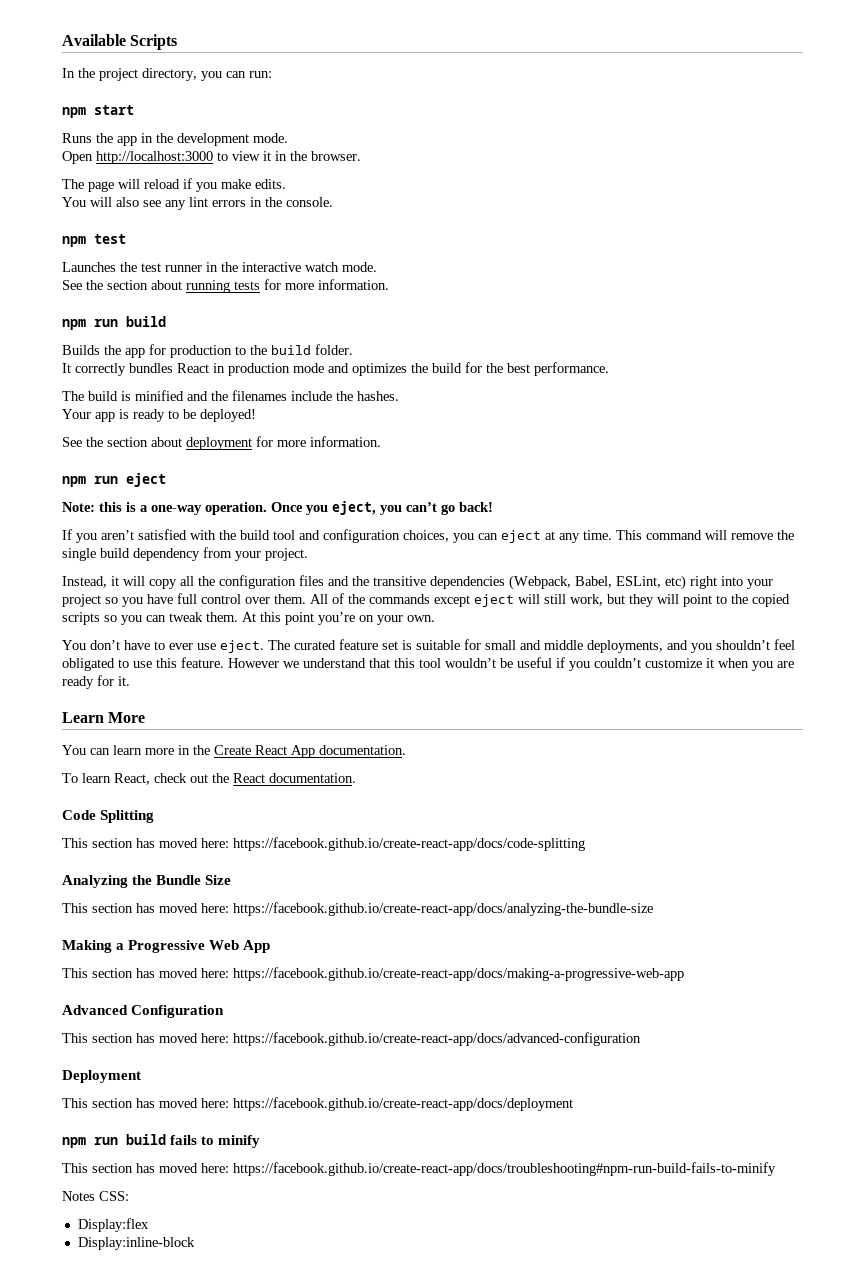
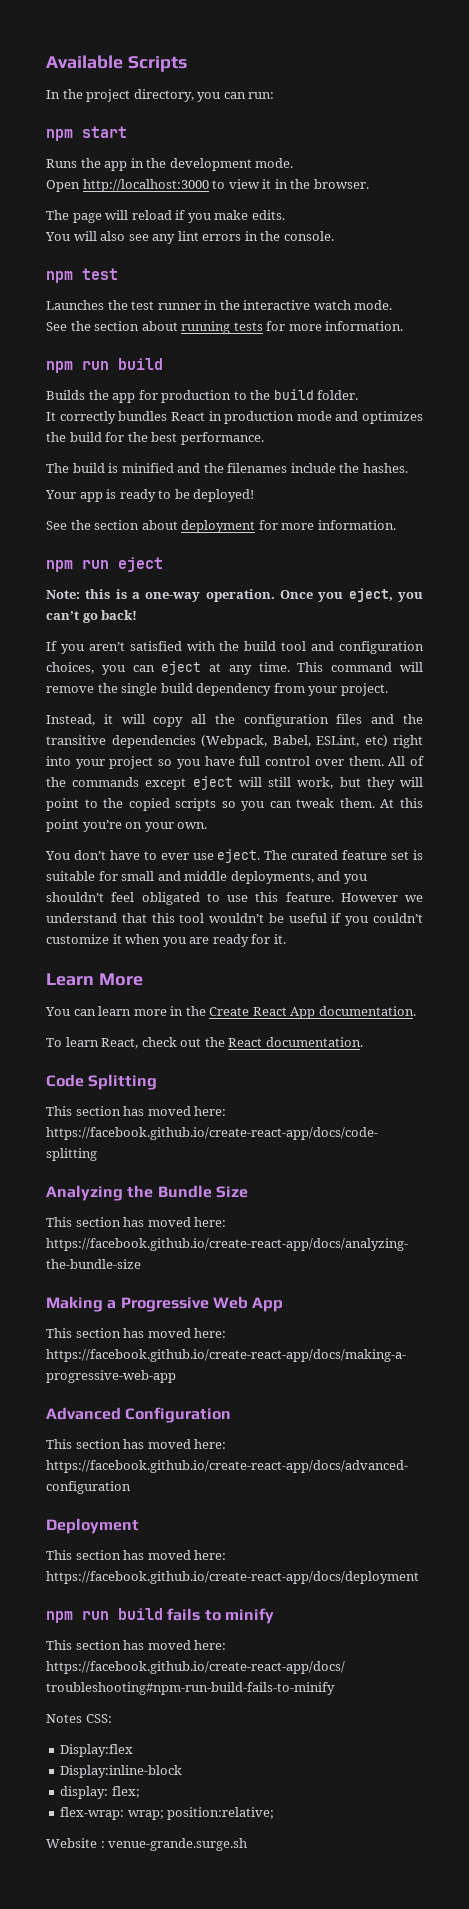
+ display: flex;
+ flex-wrap: wrap; position:relative;
+ Website : venue-grande.surge.sh

